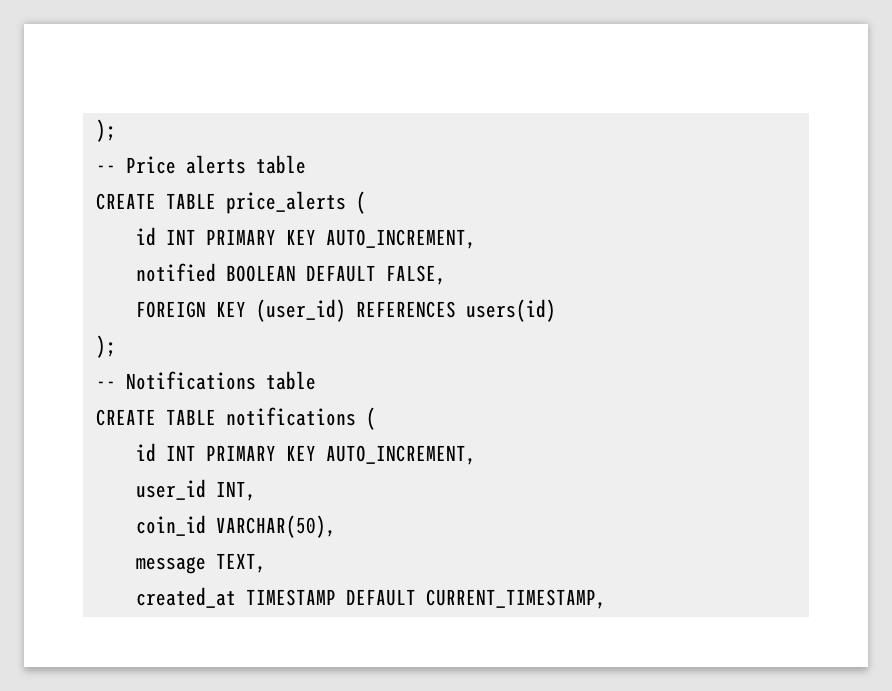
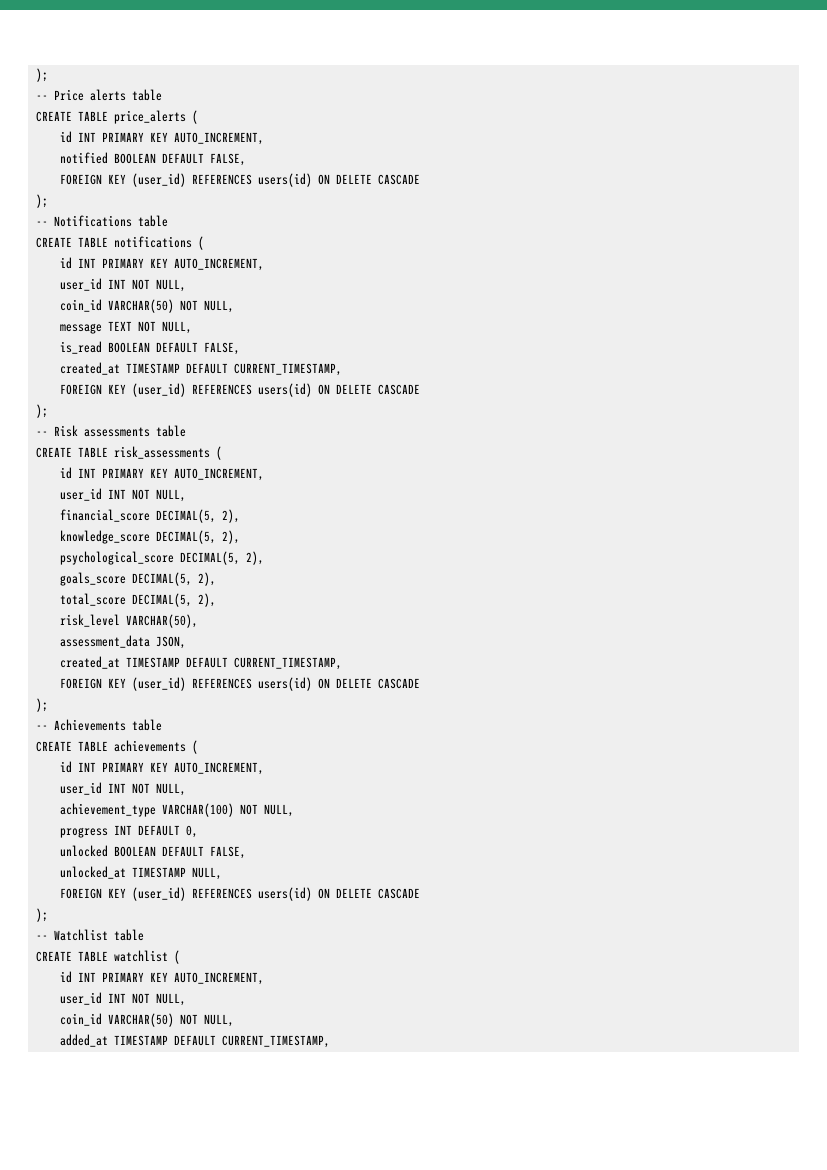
  notified BOOLEAN DEFAULT FALSE,
- FOREIGN KEY (user_id) REFERENCES users(id)
+ FOREIGN KEY (user_id) REFERENCES users(id) ON DELETE CASCADE
  CREATE TABLE notifications (
  id INT PRIMARY KEY AUTO_INCREMENT,
- user_id INT,
- coin_id VARCHAR(50),
- message TEXT,
+ user_id INT NOT NULL,
+ coin_id VARCHAR(50) NOT NULL,
+ message TEXT NOT NULL,
+ is_read BOOLEAN DEFAULT FALSE,
  created_at TIMESTAMP DEFAULT CURRENT_TIMESTAMP,
+ FOREIGN KEY (user_id) REFERENCES users(id) ON DELETE CASCADE
+ );
+ -- Risk assessments table
+ CREATE TABLE risk_assessments (
+ id INT PRIMARY KEY AUTO_INCREMENT,
+ user_id INT NOT NULL,
+ financial_score DECIMAL(5, 2),
+ knowledge_score DECIMAL(5, 2),
+ psychological_score DECIMAL(5, 2),
+ goals_score DECIMAL(5, 2),
+ total_score DECIMAL(5, 2),
+ risk_level VARCHAR(50),
+ assessment_data JSON,
+ created_at TIMESTAMP DEFAULT CURRENT_TIMESTAMP,
+ FOREIGN KEY (user_id) REFERENCES users(id) ON DELETE CASCADE
+ );
+ -- Achievements table
+ CREATE TABLE achievements (
+ id INT PRIMARY KEY AUTO_INCREMENT,
+ user_id INT NOT NULL,
+ achievement_type VARCHAR(100) NOT NULL,
+ progress INT DEFAULT 0,
+ unlocked BOOLEAN DEFAULT FALSE,
+ unlocked_at TIMESTAMP NULL,
+ FOREIGN KEY (user_id) REFERENCES users(id) ON DELETE CASCADE
+ );
+ -- Watchlist table
+ CREATE TABLE watchlist (
+ id INT PRIMARY KEY AUTO_INCREMENT,
+ user_id INT NOT NULL,
+ coin_id VARCHAR(50) NOT NULL,
+ added_at TIMESTAMP DEFAULT CURRENT_TIMESTAMP,

